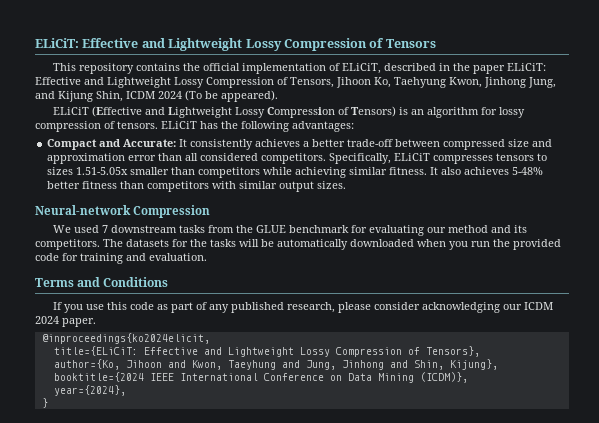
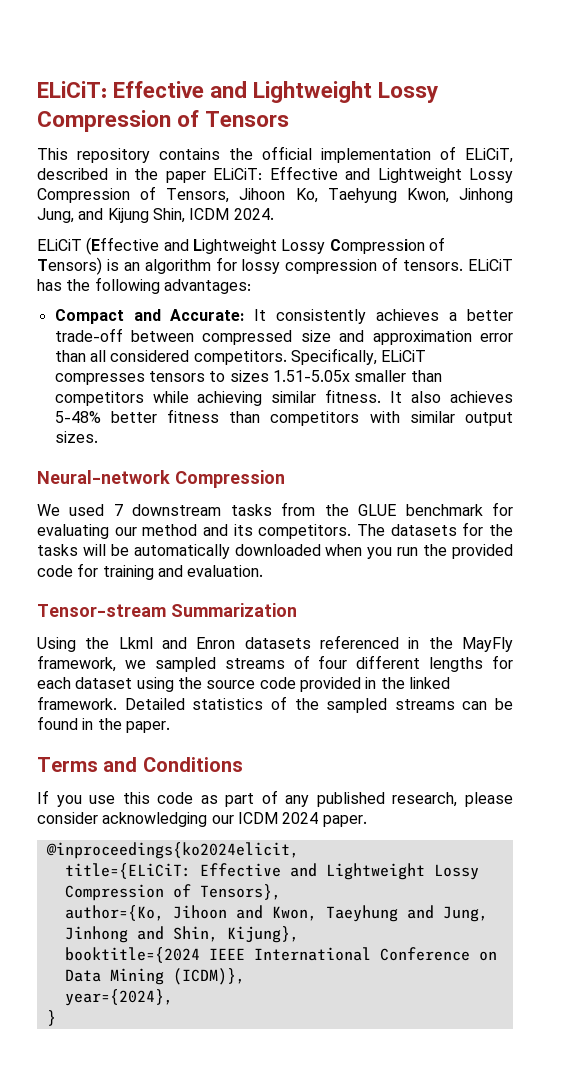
- This repository contains the official implementation of ELiCiT, described in the paper ELiCiT: Effective and Lightweight Lossy Compression of Tensors, Jihoon Ko, Taehyung Kwon, Jinhong Jung, and Kijung Shin, ICDM 2024 (To be appeared).
+ This repository contains the official implementation of ELiCiT, described in the paper ELiCiT: Effective and Lightweight Lossy Compression of Tensors, Jihoon Ko, Taehyung Kwon, Jinhong Jung, and Kijung Shin, ICDM 2024.
+ Tensor-stream Summarization
+ Using the Lkml and Enron datasets referenced in the MayFly framework, we sampled streams of four different lengths for each dataset using the source code provided in the linked framework. Detailed statistics of the sampled streams can be found in the paper.

